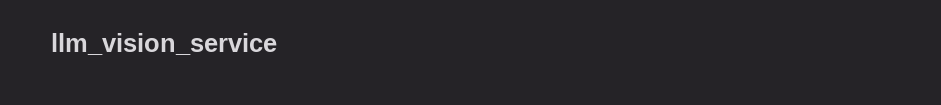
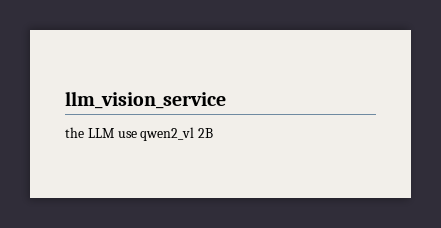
+ the LLM use qwen2_vl 2B

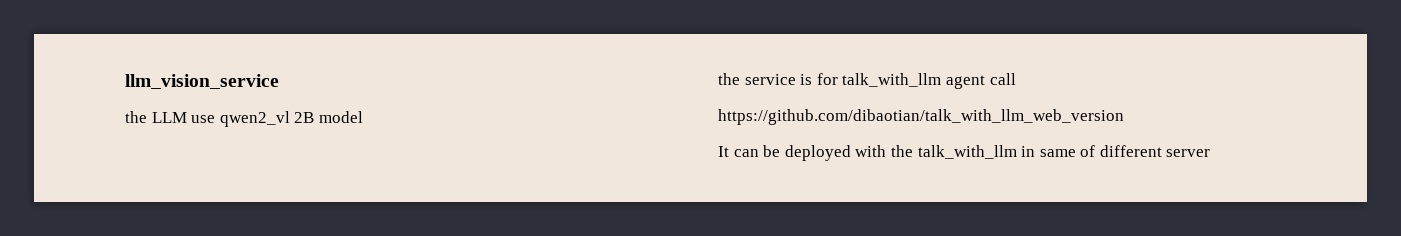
- the LLM use qwen2_vl 2B
+ the LLM use qwen2_vl 2B model
+ the service is for talk_with_llm agent call
+ https://github.com/dibaotian/talk_with_llm_web_version
+ It can be deployed with the talk_with_llm in same of different server

